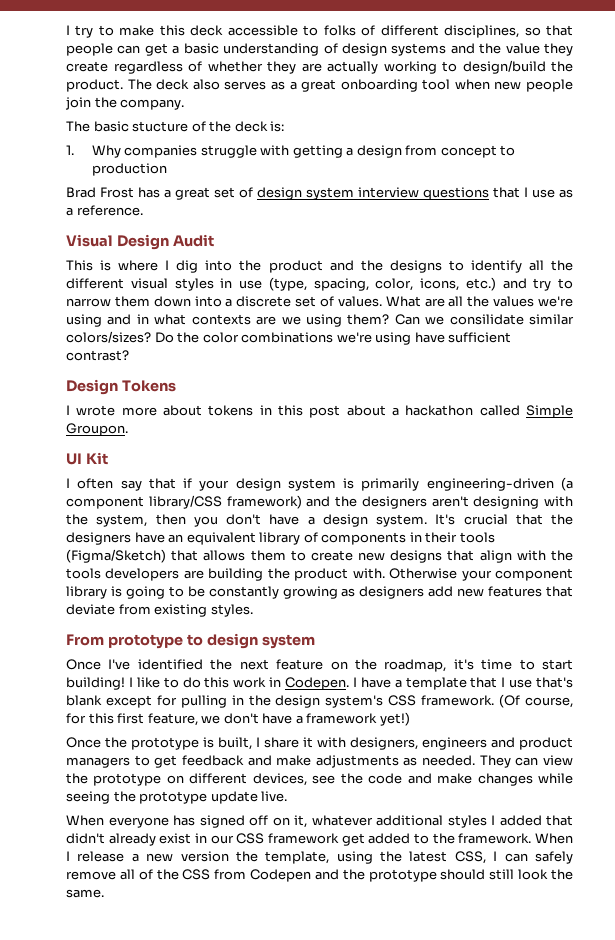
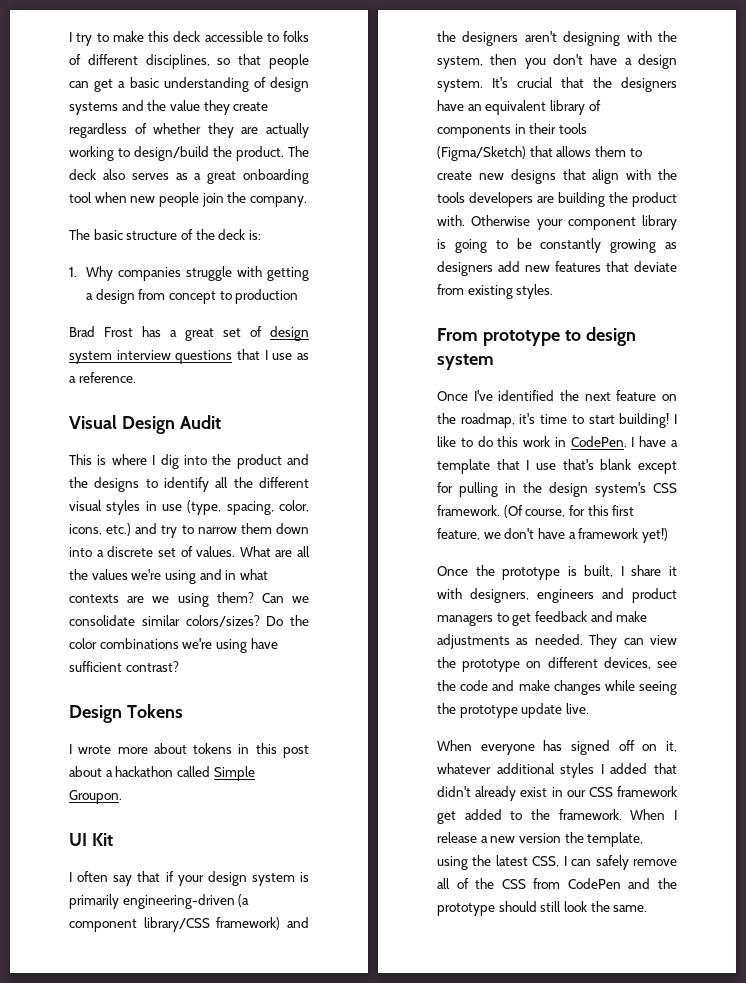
- The basic stucture of the deck is:
+ The basic structure of the deck is:
- Can we consilidate similar colors/sizes?
+ Can we consolidate similar colors/sizes?
- I like to do this work in Codepen.
+ I like to do this work in CodePen.
- When I release a new version the template, using the latest CSS, I can safely remove all of the CSS from Codepen and the prototype should still look the same.
+ When I release a new version the template, using the latest CSS, I can safely remove all of the CSS from CodePen and the prototype should still look the same.

